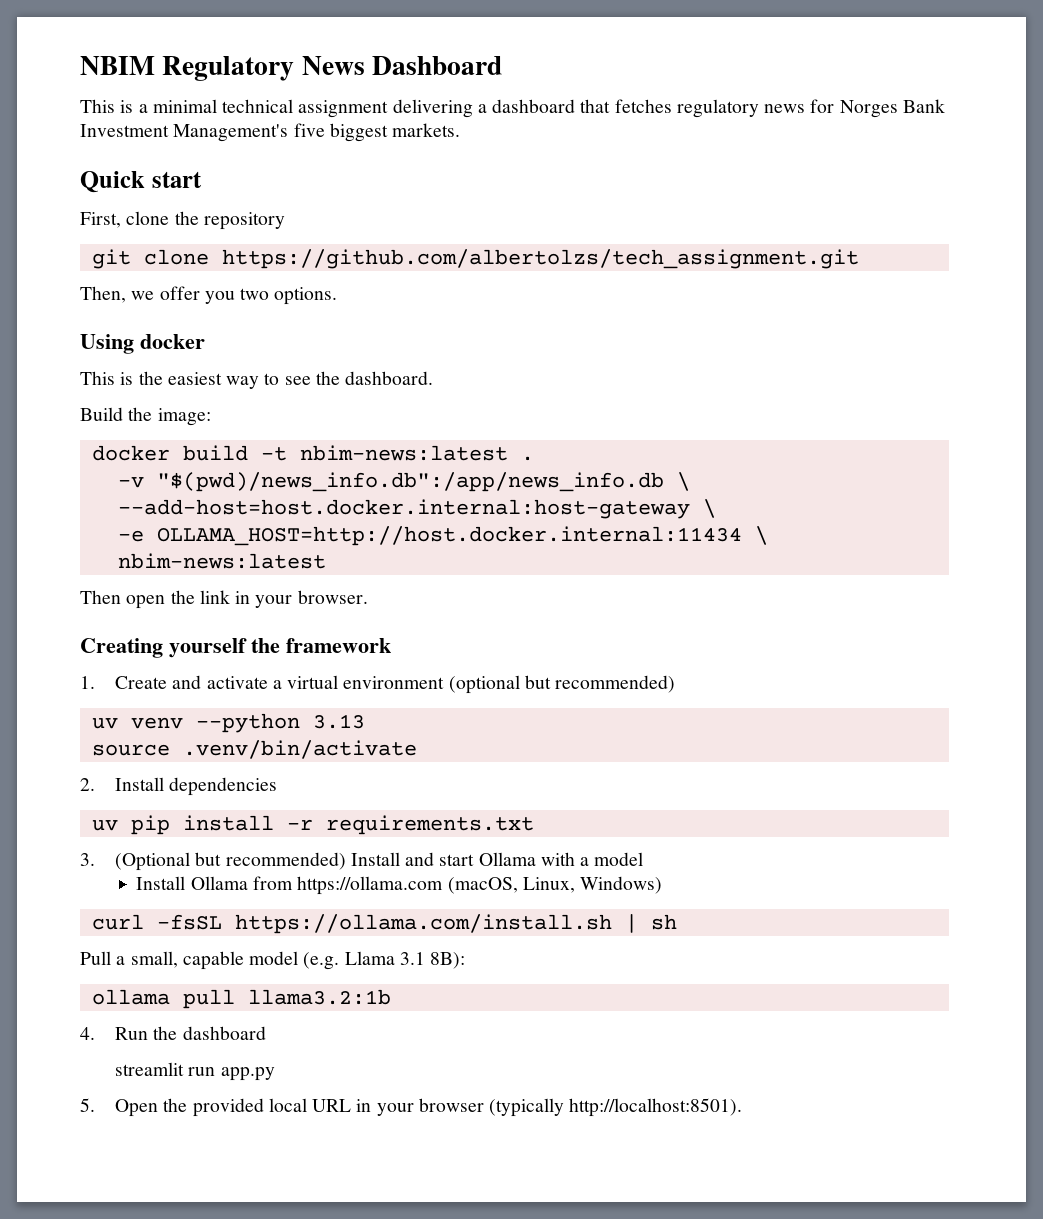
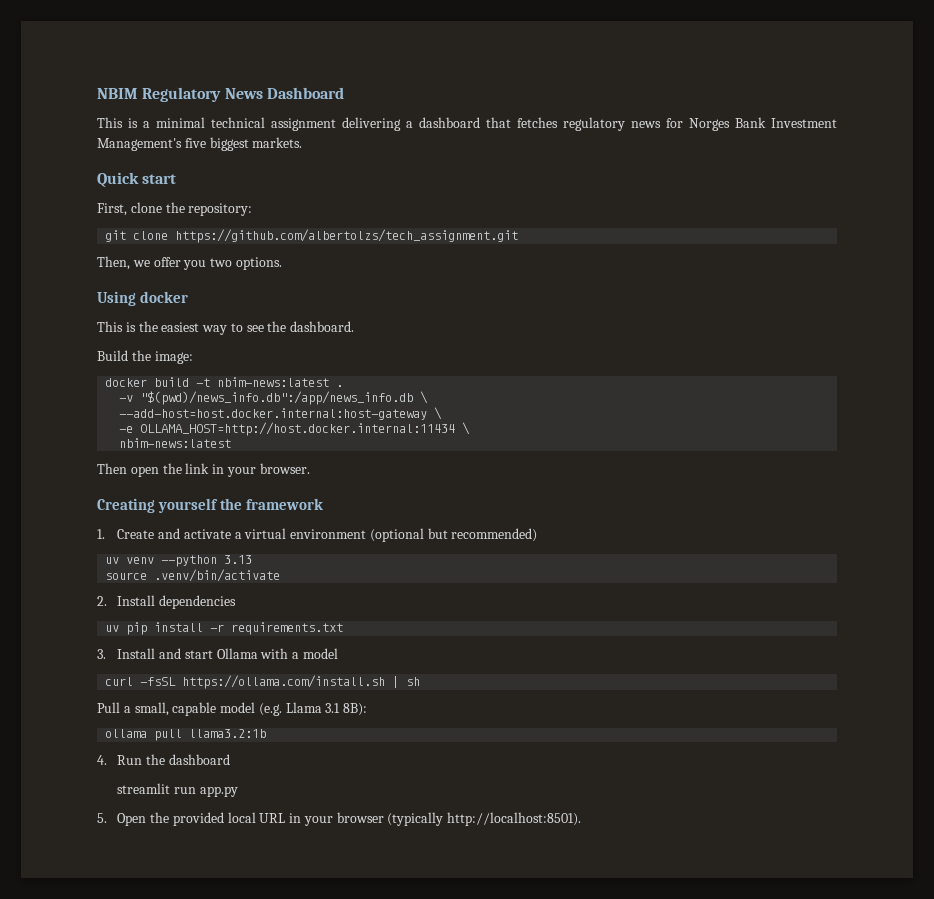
- First, clone the repository
+ First, clone the repository:
- 3. (Optional but recommended) Install and start Ollama with a model
+ 3. Install and start Ollama with a model
- Install Ollama from https://ollama.com (macOS, Linux, Windows)

